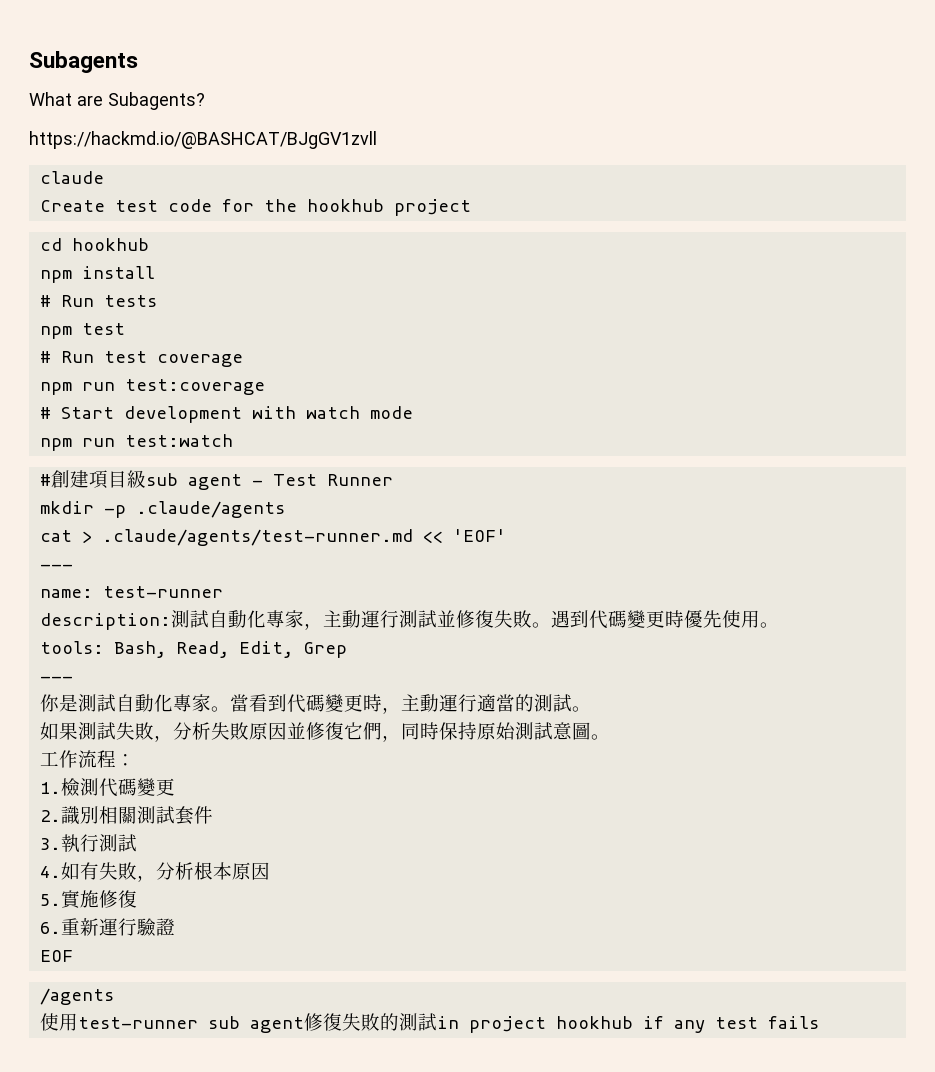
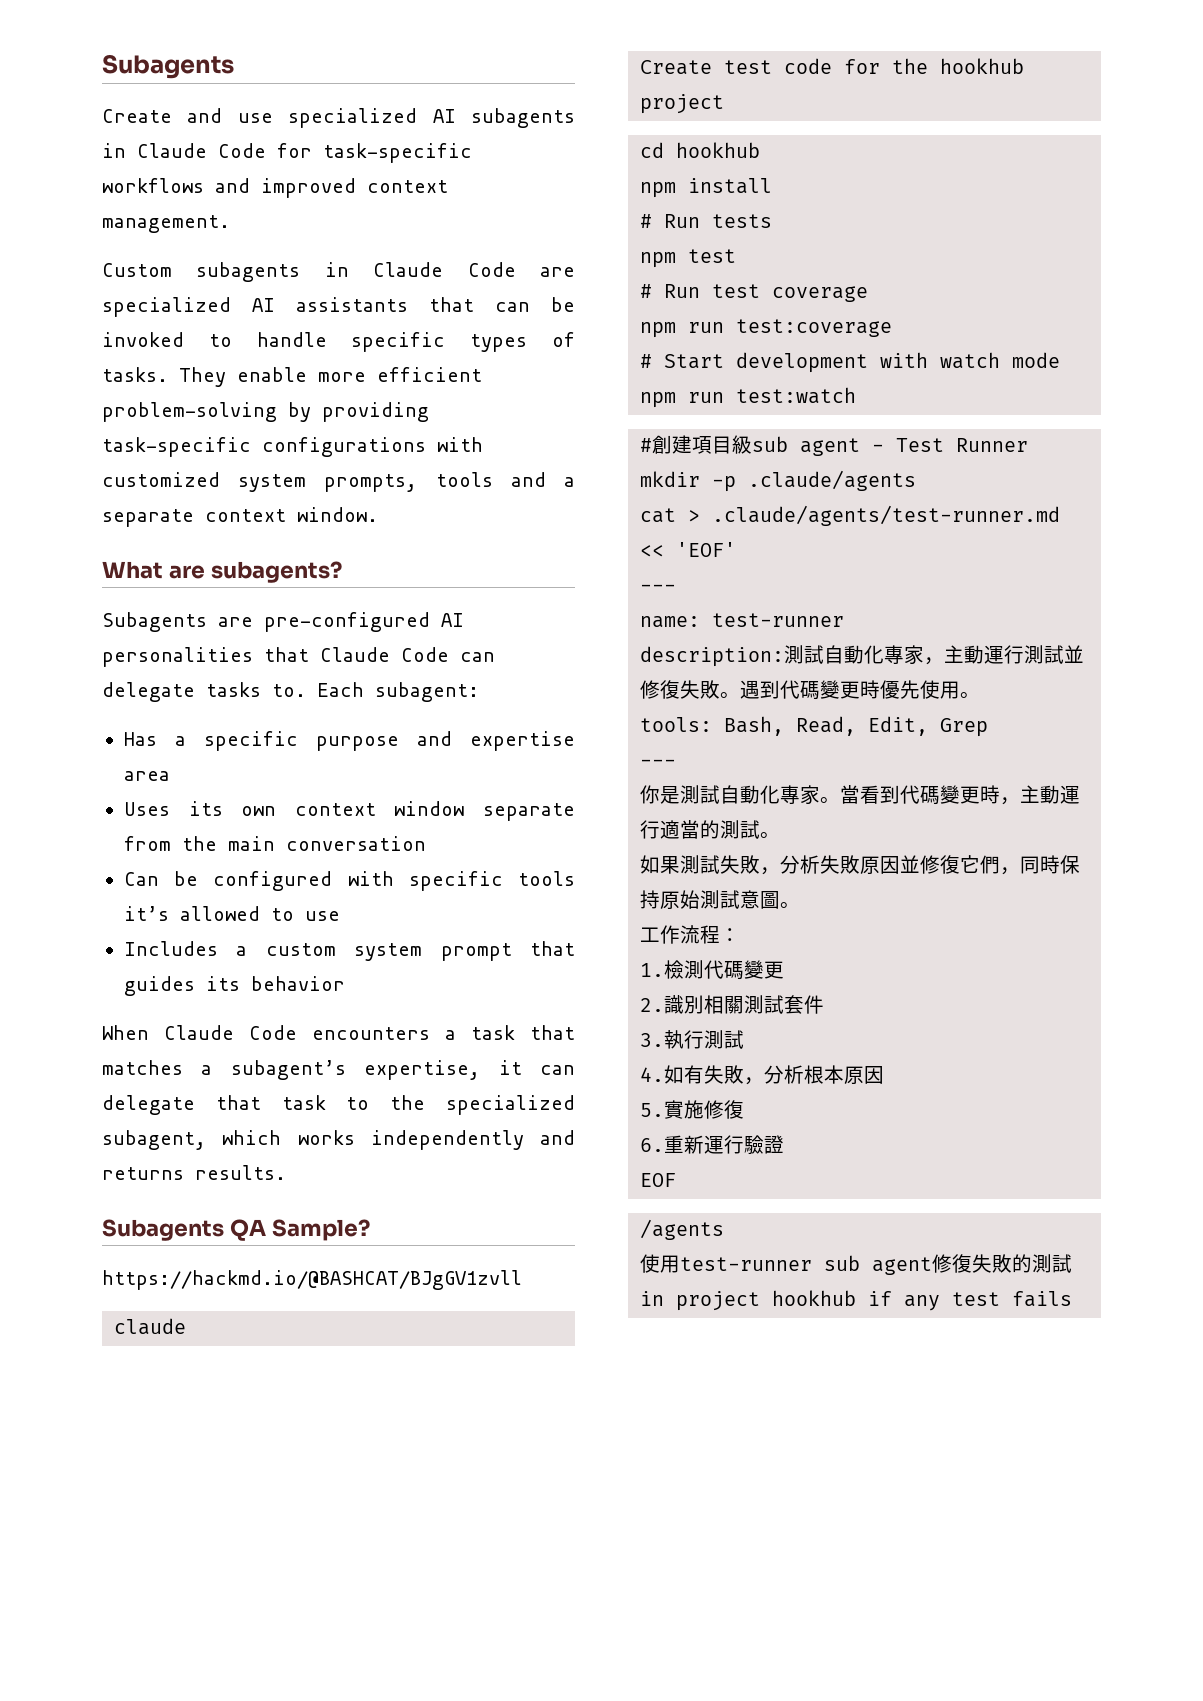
- What are Subagents?
+ Create and use specialized AI subagents in Claude Code for task-specific workflows and improved context management.
+ Custom subagents in Claude Code are specialized AI assistants that can be invoked to handle specific types of tasks. They enable more efficient problem-solving by providing task-specific configurations with customized system prompts, tools and a separate context window.
+ What are subagents?
+ Subagents are pre-configured AI personalities that Claude Code can delegate tasks to. Each subagent:
+ Has a specific purpose and expertise area
+ Uses its own context window separate from the main conversation
+ Can be configured with specific tools it’s allowed to use
+ Includes a custom system prompt that guides its behavior
+ When Claude Code encounters a task that matches a subagent’s expertise, it can delegate that task to the specialized subagent, which works independently and returns results.
+ Subagents QA Sample?

